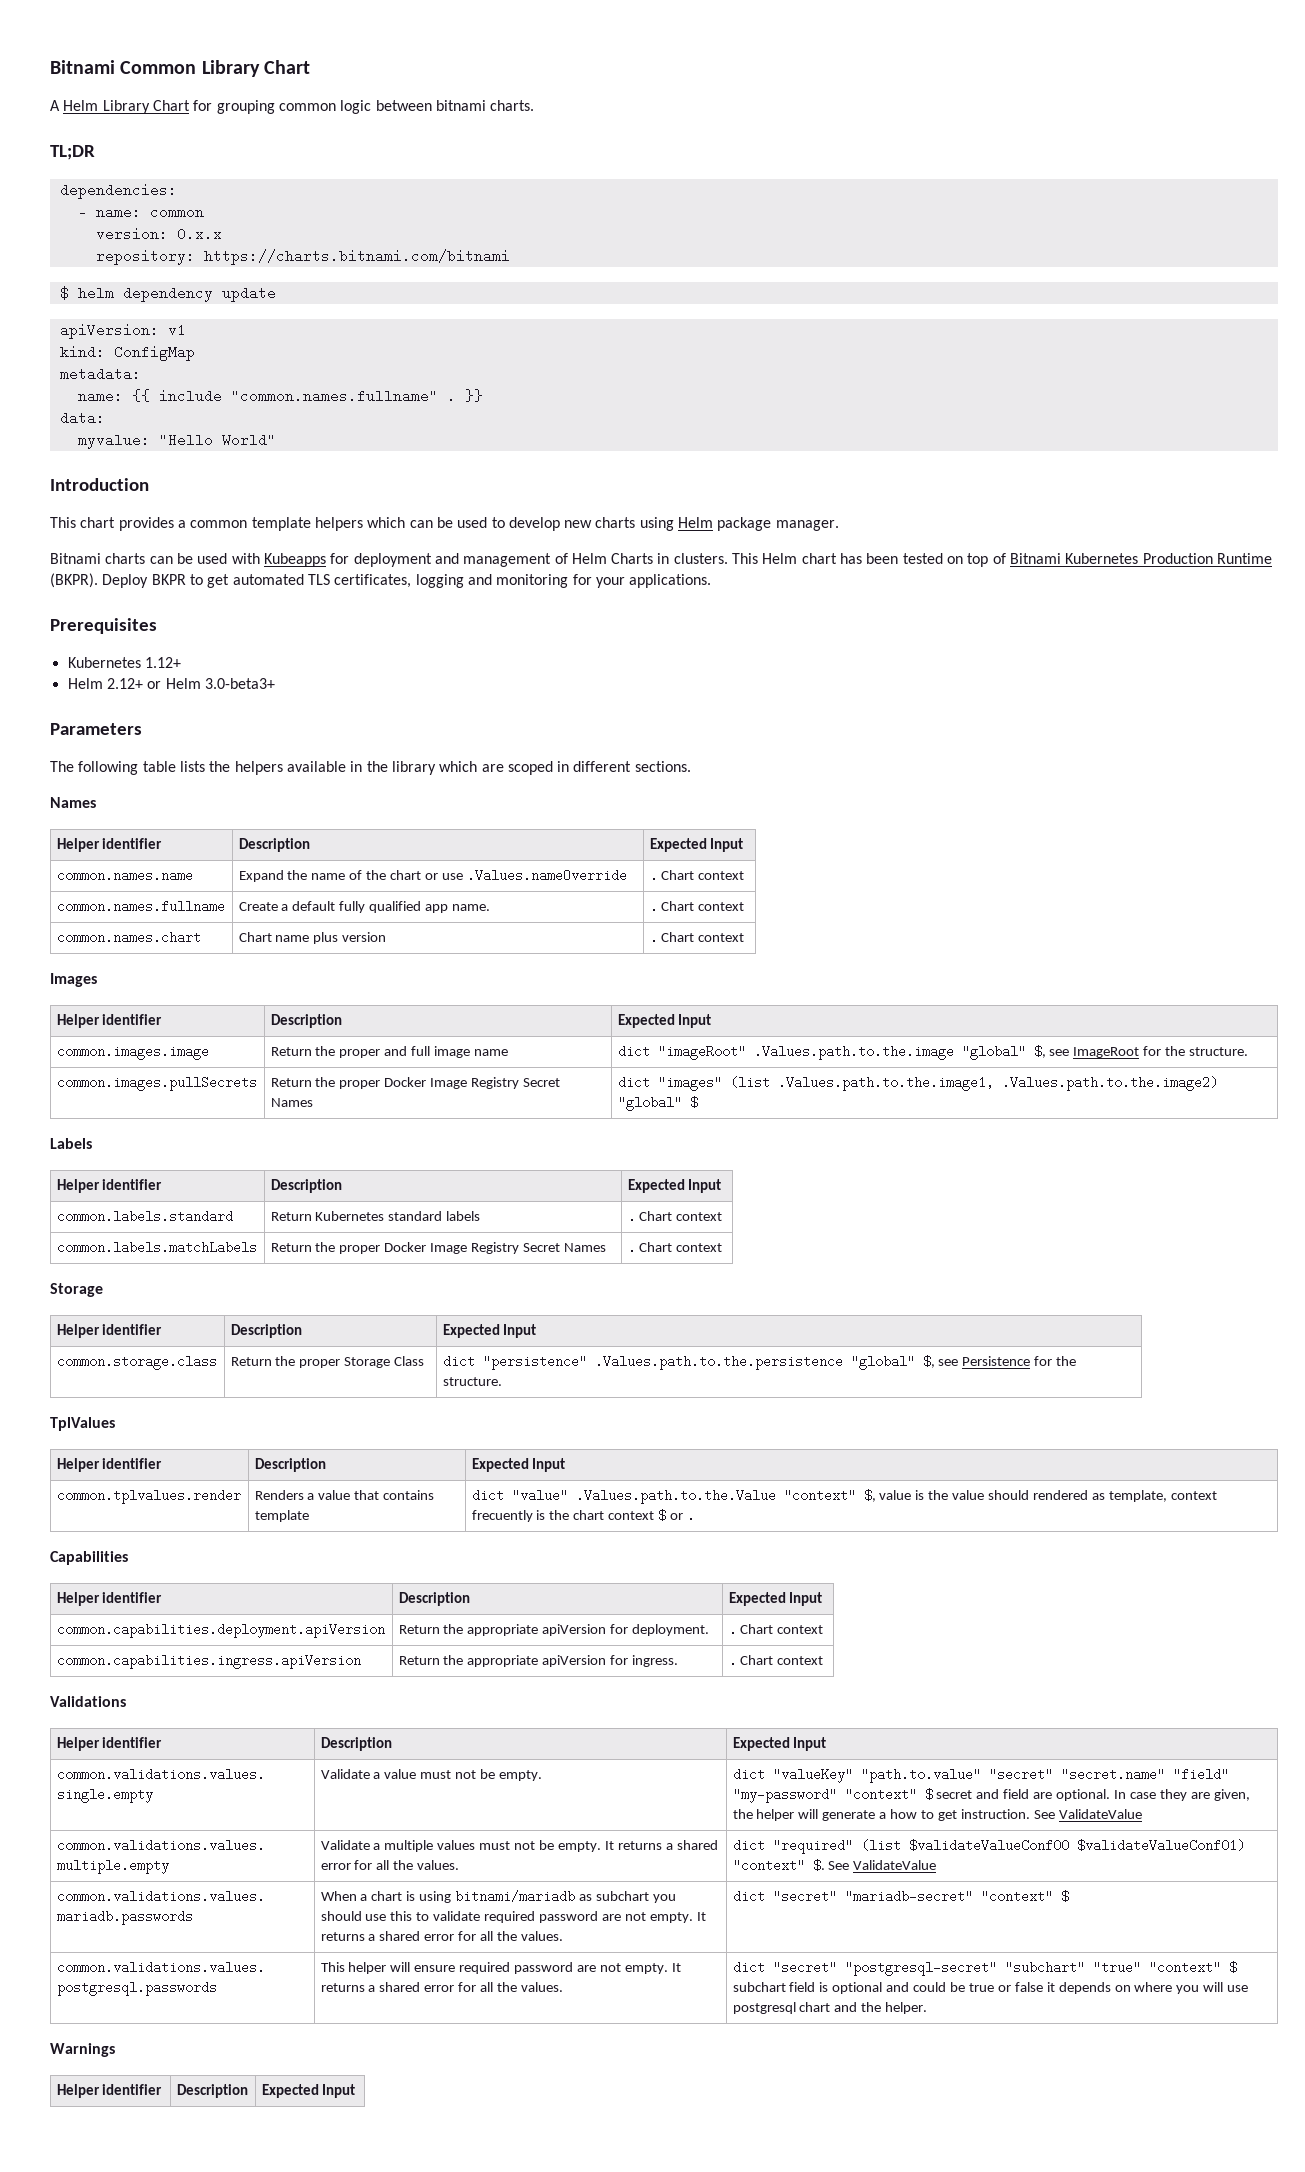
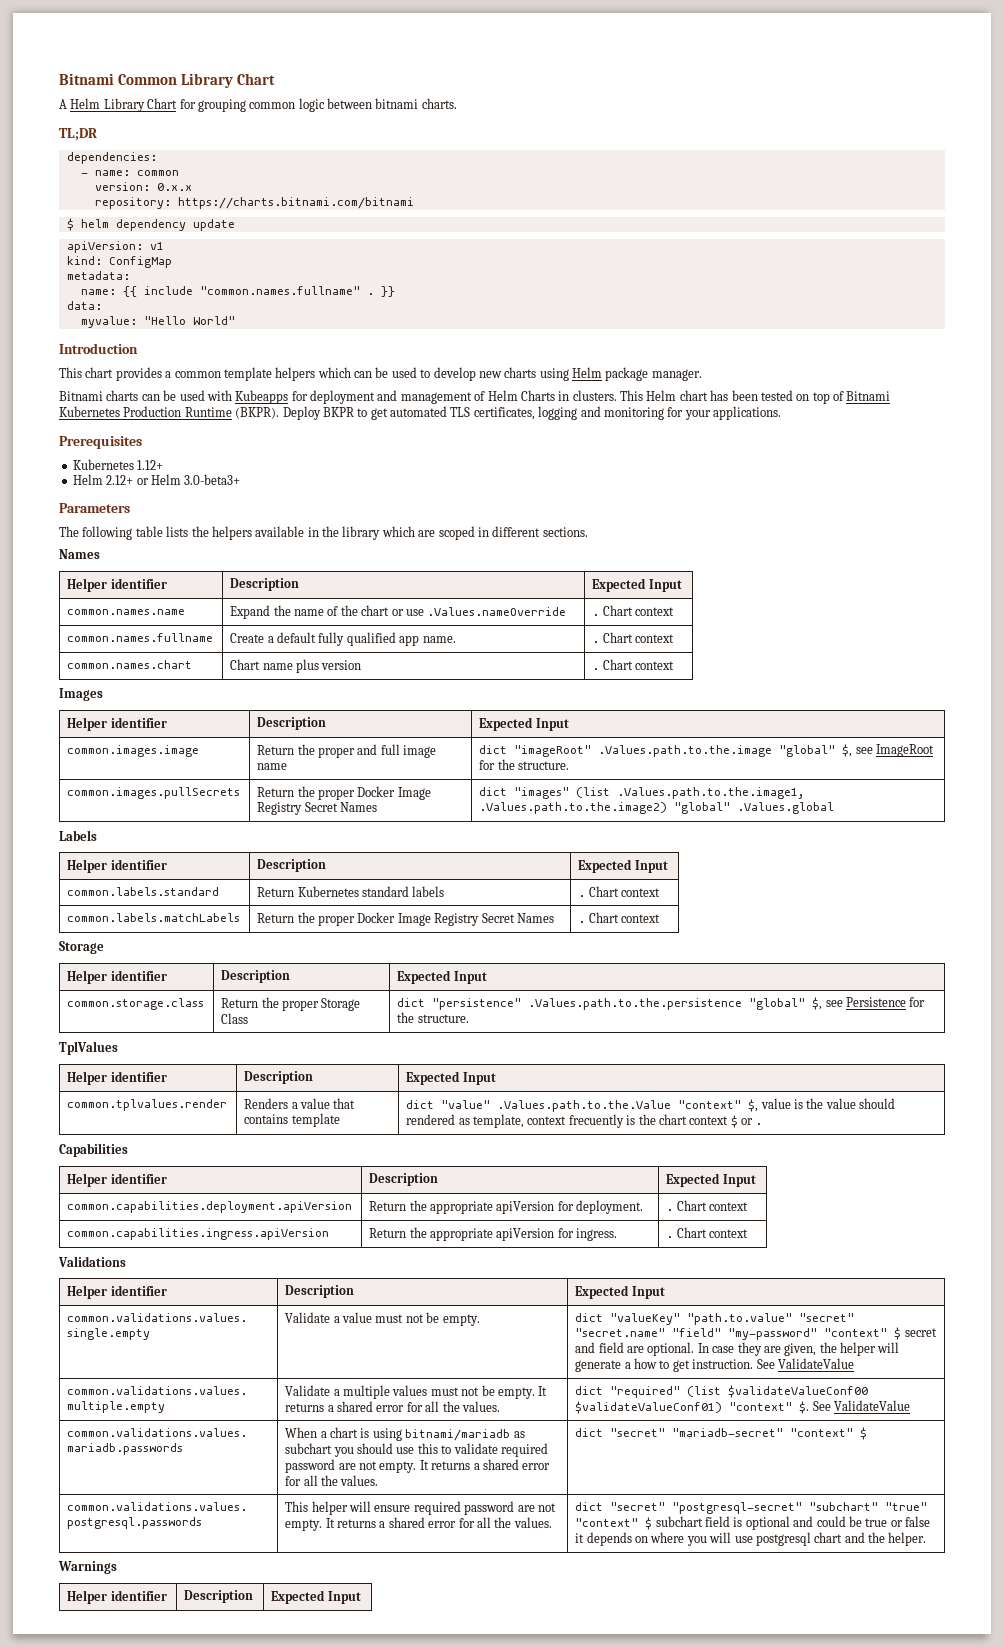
- common.images.pullSecrets | Return the proper Docker Image Registry Secret Names | dict "images" (list .Values.path.to.the.image1, .Values.path.to.the.image2) "global" $
+ common.images.pullSecrets | Return the proper Docker Image Registry Secret Names | dict "images" (list .Values.path.to.the.image1, .Values.path.to.the.image2) "global" .Values.global

